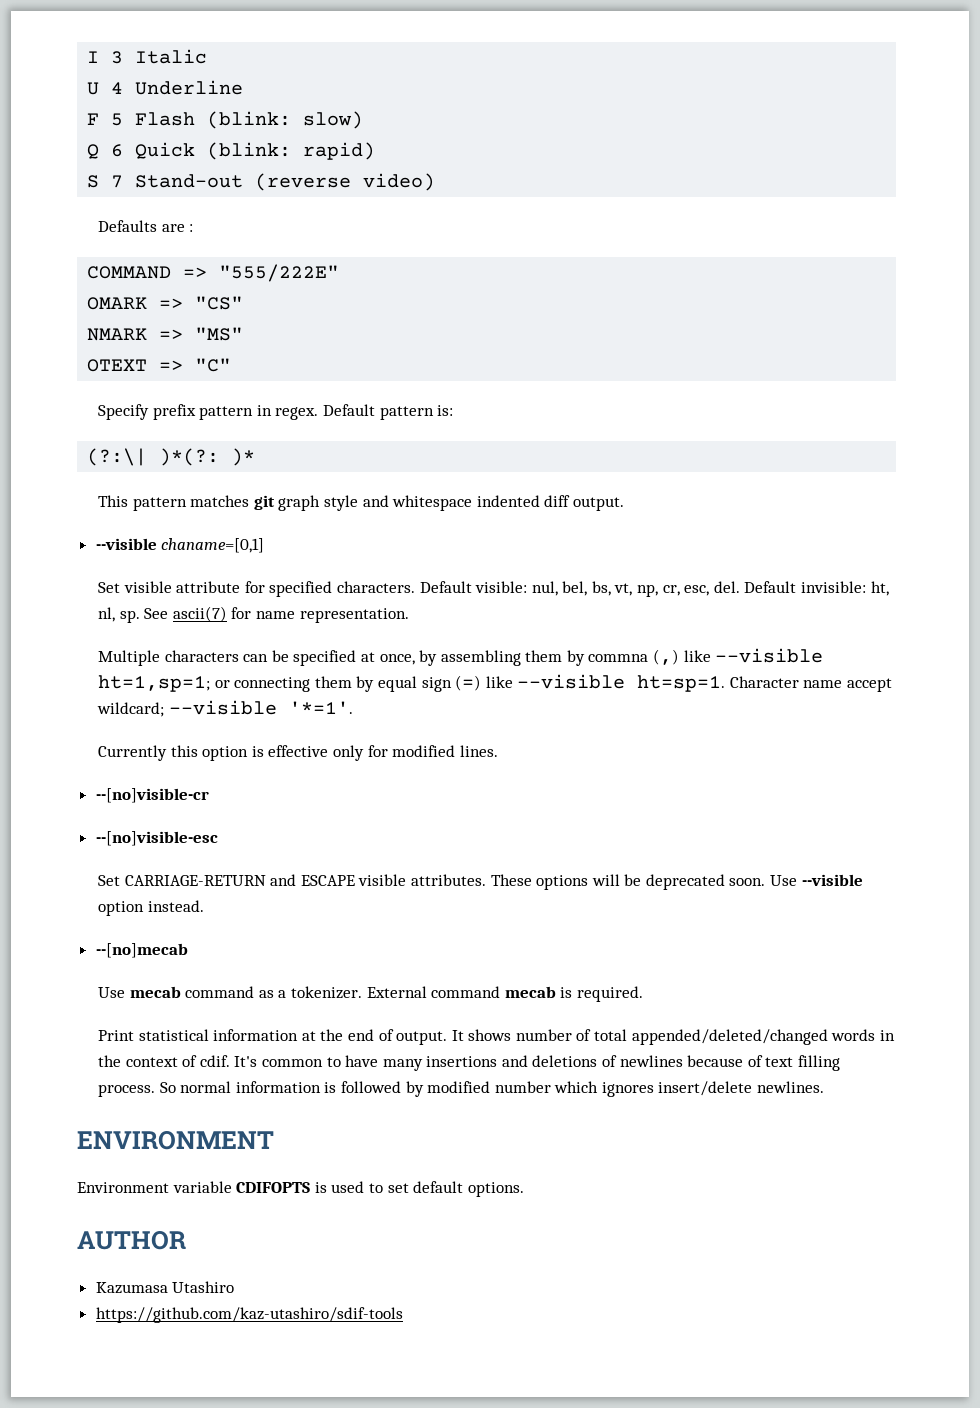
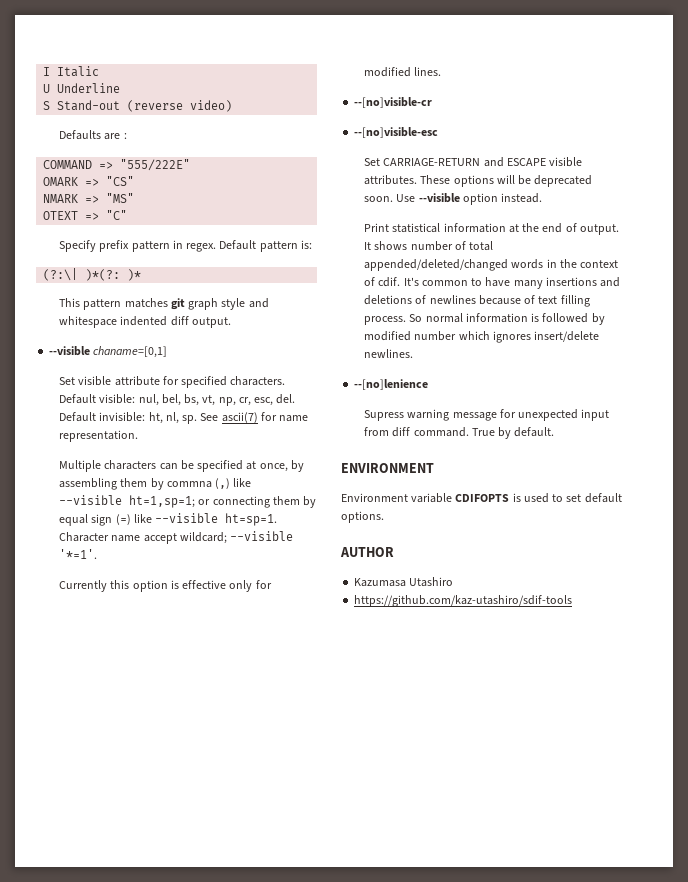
- I 3 Italic
+ I Italic
- U 4 Underline
+ U Underline
- F 5 Flash (blink: slow)
- Q 6 Quick (blink: rapid)
- S 7 Stand-out (reverse video)
+ S Stand-out (reverse video)
- --[no]mecab
- Use mecab command as a tokenizer. External command mecab is required.
+ --[no]lenience
+ Supress warning message for unexpected input from diff command. True by default.

